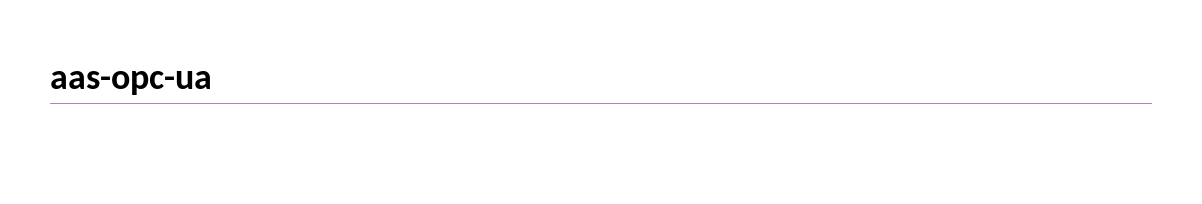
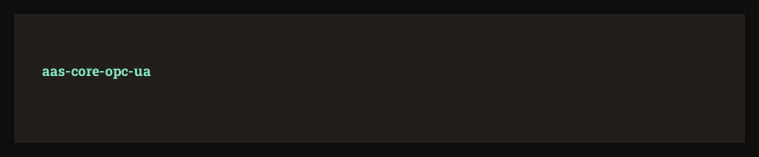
- aas-opc-ua
+ aas-core-opc-ua

